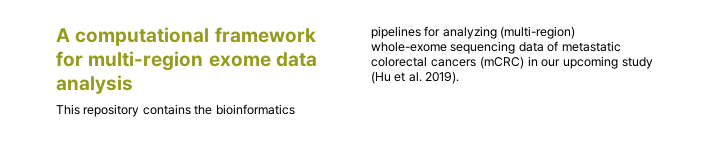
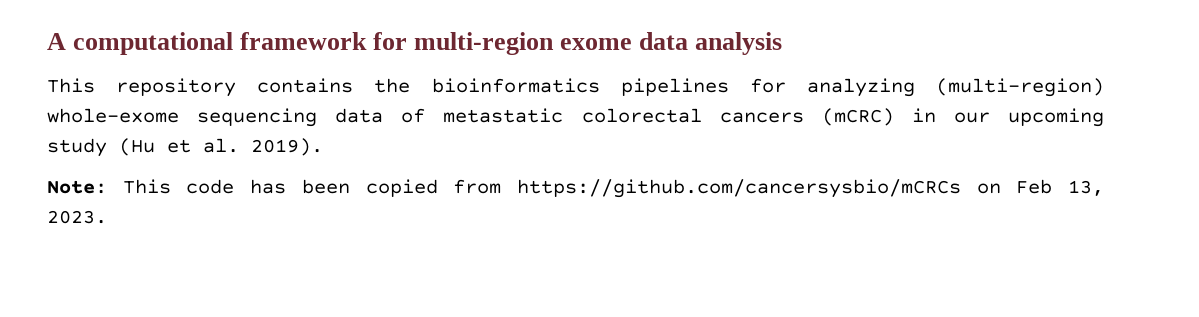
+ Note: This code has been copied from https://github.com/cancersysbio/mCRCs on Feb 13, 2023.

